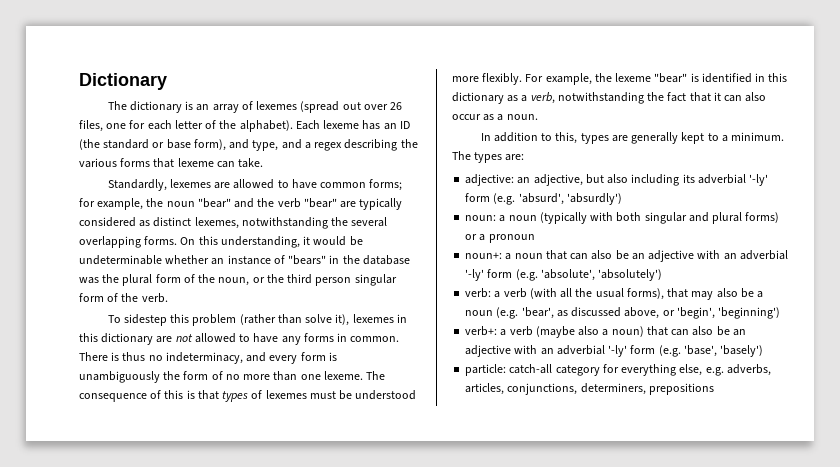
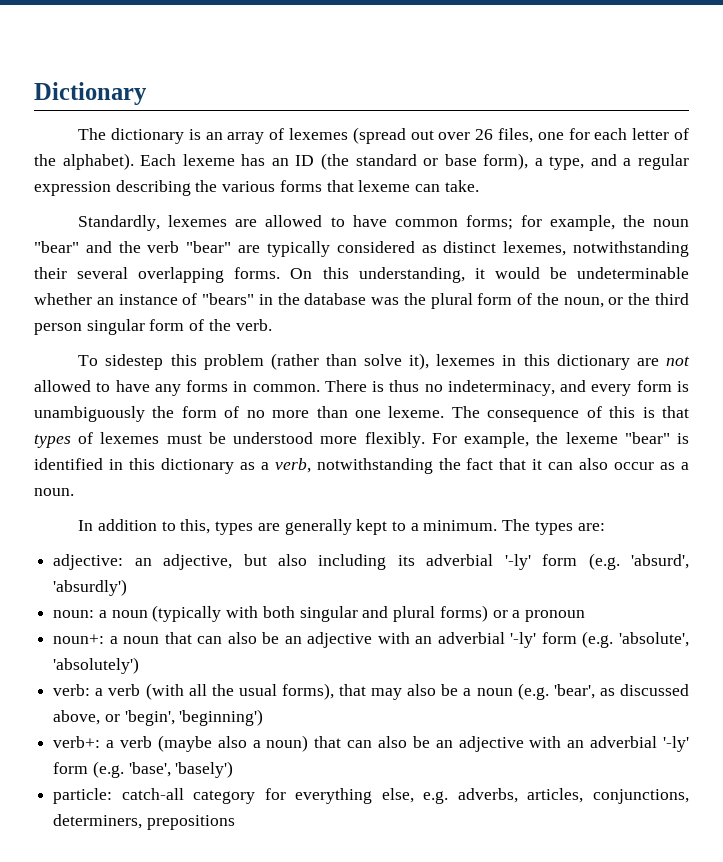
- Each lexeme has an ID (the standard or base form), and type, and a regex describing the various forms that lexeme can take.
+ Each lexeme has an ID (the standard or base form), a type, and a regular expression describing the various forms that lexeme can take.
- Standardly, lexemes are allowed to have common forms; for example, the noun "bear" and the verb "bear" are typically considered as distinct lexemes, notwithstanding the several overlapping forms.
+ Standardly, lexemes are allowed to have common forms; for example, the noun "bear" and the verb "bear" are typically considered as distinct lexemes, notwithstanding their several overlapping forms.

